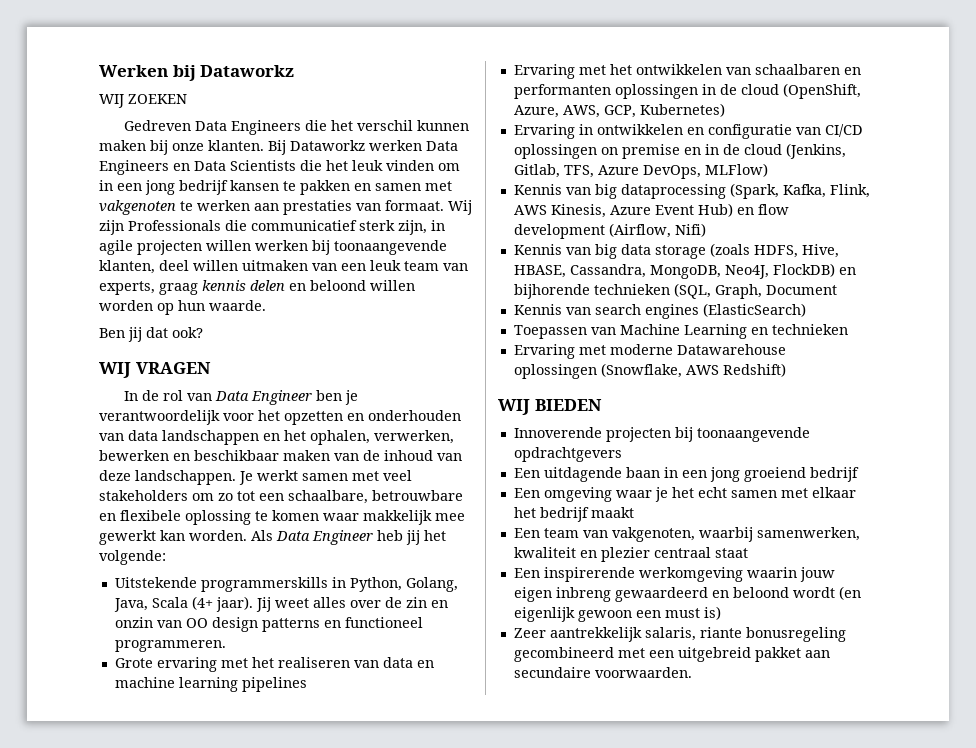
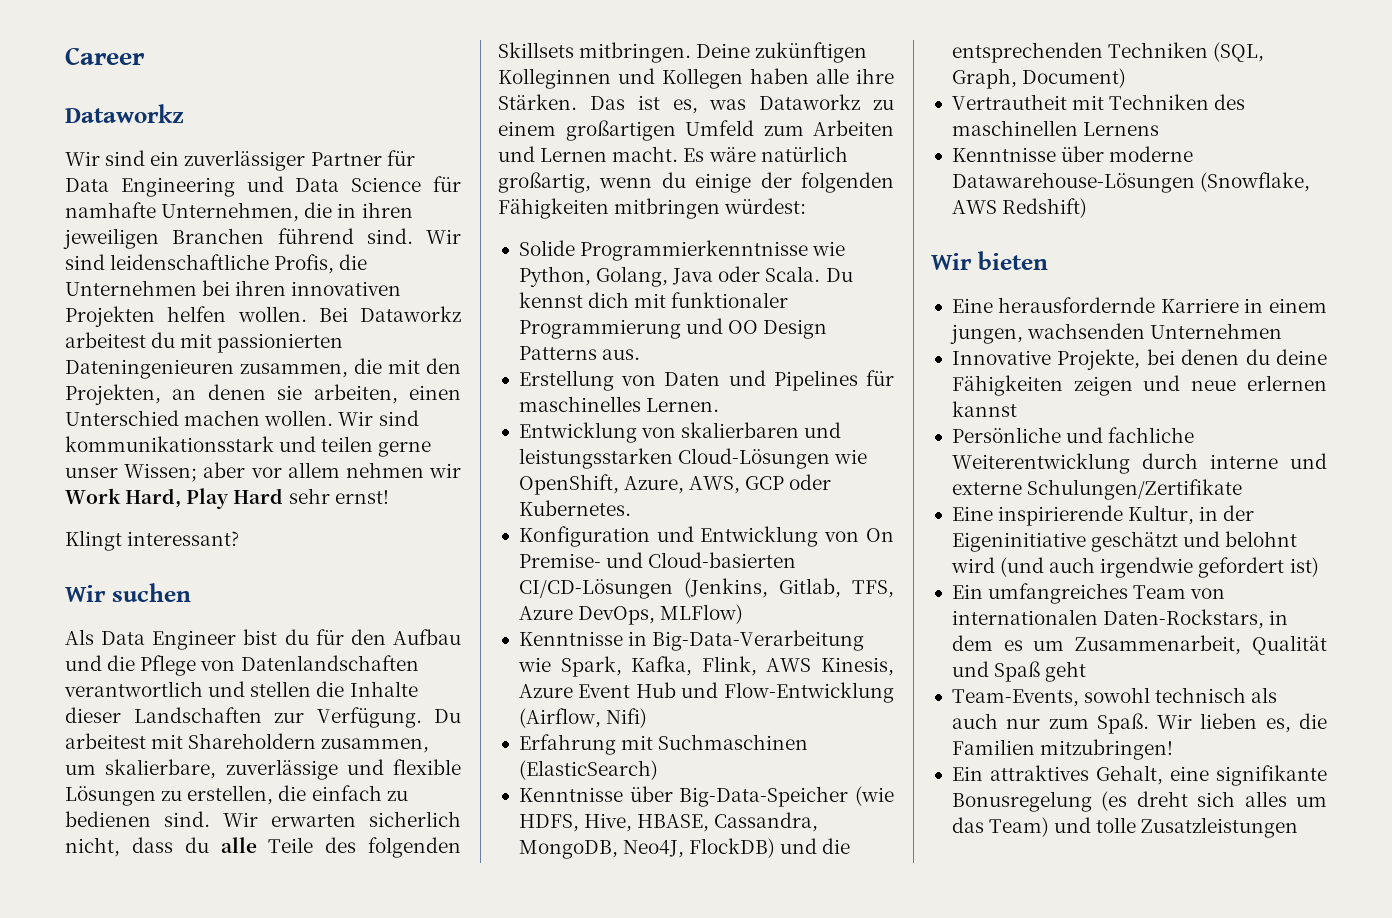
- Werken bij Dataworkz
+ Career
+ Dataworkz
- WIJ ZOEKEN
- Gedreven Data Engineers die het verschil kunnen maken bij onze klanten. Bij Dataworkz werken Data Engineers en Data Scientists die het leuk vinden om in een jong bedrijf kansen te pakken en samen met vakgenoten te werken aan prestaties van formaat. Wij zijn Professionals die communicatief sterk zijn, in agile projecten willen werken bij toonaangevende klanten, deel willen uitmaken van een leuk team van experts, graag kennis delen en beloond willen worden op hun waarde.
- Ben jij dat ook?
- WIJ VRAGEN
- In de rol van Data Engineer ben je verantwoordelijk voor het opzetten en onderhouden van data landschappen en het ophalen, verwerken, bewerken en beschikbaar maken van de inhoud van deze landschappen. Je werkt samen met veel stakeholders om zo tot een schaalbare, betrouwbare en flexibele oplossing te komen waar makkelijk mee gewerkt kan worden. Als Data Engineer heb jij het volgende:
- Uitstekende programmerskills in Python, Golang, Java, Scala (4+ jaar). Jij weet alles over de zin en onzin van OO design patterns en functioneel programmeren.
- Grote ervaring met het realiseren van data en machine learning pipelines
- Ervaring met het ontwikkelen van schaalbaren en performanten oplossingen in de cloud (OpenShift, Azure, AWS, GCP, Kubernetes)
- Ervaring in ontwikkelen en configuratie van CI/CD oplossingen on premise en in de cloud (Jenkins, Gitlab, TFS, Azure DevOps, MLFlow)
+ Wir sind ein zuverlässiger Partner für Data Engineering und Data Science für namhafte Unternehmen, die in ihren jeweiligen Branchen führend sind. Wir sind leidenschaftliche Profis, die Unternehmen bei ihren innovativen Projekten helfen wollen. Bei Dataworkz arbeitest du mit passionierten Dateningenieuren zusammen, die mit den Projekten, an denen sie arbeiten, einen Unterschied machen wollen. Wir sind kommunikationsstark und teilen gerne unser Wissen; aber vor allem nehmen wir Work Hard, Play Hard sehr ernst!
+ Klingt interessant?
+ Wir suchen
+ Als Data Engineer bist du für den Aufbau und die Pflege von Datenlandschaften verantwortlich und stellen die Inhalte dieser Landschaften zur Verfügung. Du arbeitest mit Shareholdern zusammen, um skalierbare, zuverlässige und flexible Lösungen zu erstellen, die einfach zu bedienen sind. Wir erwarten sicherlich nicht, dass du alle Teile des folgenden Skillsets mitbringen. Deine zukünftigen Kolleginnen und Kollegen haben alle ihre Stärken. Das ist es, was Dataworkz zu einem großartigen Umfeld zum Arbeiten und Lernen macht. Es wäre natürlich großartig, wenn du einige der folgenden Fähigkeiten mitbringen würdest:
+ Solide Programmierkenntnisse wie Python, Golang, Java oder Scala. Du kennst dich mit funktionaler Programmierung und OO Design Patterns aus.
+ Erstellung von Daten und Pipelines für maschinelles Lernen.
+ Entwicklung von skalierbaren und leistungsstarken Cloud-Lösungen wie OpenShift, Azure, AWS, GCP oder Kubernetes.
+ Konfiguration und Entwicklung von On Premise- und Cloud-basierten CI/CD-Lösungen (Jenkins, Gitlab, TFS, Azure DevOps, MLFlow)
- Kennis van big dataprocessing (Spark, Kafka, Flink, AWS Kinesis, Azure Event Hub) en flow development (Airflow, Nifi)
- Kennis van big data storage (zoals HDFS, Hive, HBASE, Cassandra, MongoDB, Neo4J, FlockDB) en bijhorende technieken (SQL, Graph, Document
- Kennis van search engines (ElasticSearch)
- Toepassen van Machine Learning en technieken
- Ervaring met moderne Datawarehouse oplossingen (Snowflake, AWS Redshift)
- WIJ BIEDEN
- Innoverende projecten bij toonaangevende opdrachtgevers
- Een uitdagende baan in een jong groeiend bedrijf
- Een omgeving waar je het echt samen met elkaar het bedrijf maakt
- Een team van vakgenoten, waarbij samenwerken, kwaliteit en plezier centraal staat
- Een inspirerende werkomgeving waarin jouw eigen inbreng gewaardeerd en beloond wordt (en eigenlijk gewoon een must is)
- Zeer aantrekkelijk salaris, riante bonusregeling gecombineerd met een uitgebreid pakket aan secundaire voorwaarden.
+ Kenntnisse in Big-Data-Verarbeitung wie Spark, Kafka, Flink, AWS Kinesis, Azure Event Hub und Flow-Entwicklung (Airflow, Nifi)
+ Erfahrung mit Suchmaschinen (ElasticSearch)
+ Kenntnisse über Big-Data-Speicher (wie HDFS, Hive, HBASE, Cassandra, MongoDB, Neo4J, FlockDB) und die entsprechenden Techniken (SQL, Graph, Document)
+ Vertrautheit mit Techniken des maschinellen Lernens
+ Kenntnisse über moderne Datawarehouse-Lösungen (Snowflake, AWS Redshift)
+ Wir bieten
+ Eine herausfordernde Karriere in einem jungen, wachsenden Unternehmen
+ Innovative Projekte, bei denen du deine Fähigkeiten zeigen und neue erlernen kannst
+ Persönliche und fachliche Weiterentwicklung durch interne und externe Schulungen/Zertifikate
+ Eine inspirierende Kultur, in der Eigeninitiative geschätzt und belohnt wird (und auch irgendwie gefordert ist)
+ Ein umfangreiches Team von internationalen Daten-Rockstars, in dem es um Zusammenarbeit, Qualität und Spaß geht
+ Team-Events, sowohl technisch als auch nur zum Spaß. Wir lieben es, die Familien mitzubringen!
+ Ein attraktives Gehalt, eine signifikante Bonusregelung (es dreht sich alles um das Team) und tolle Zusatzleistungen

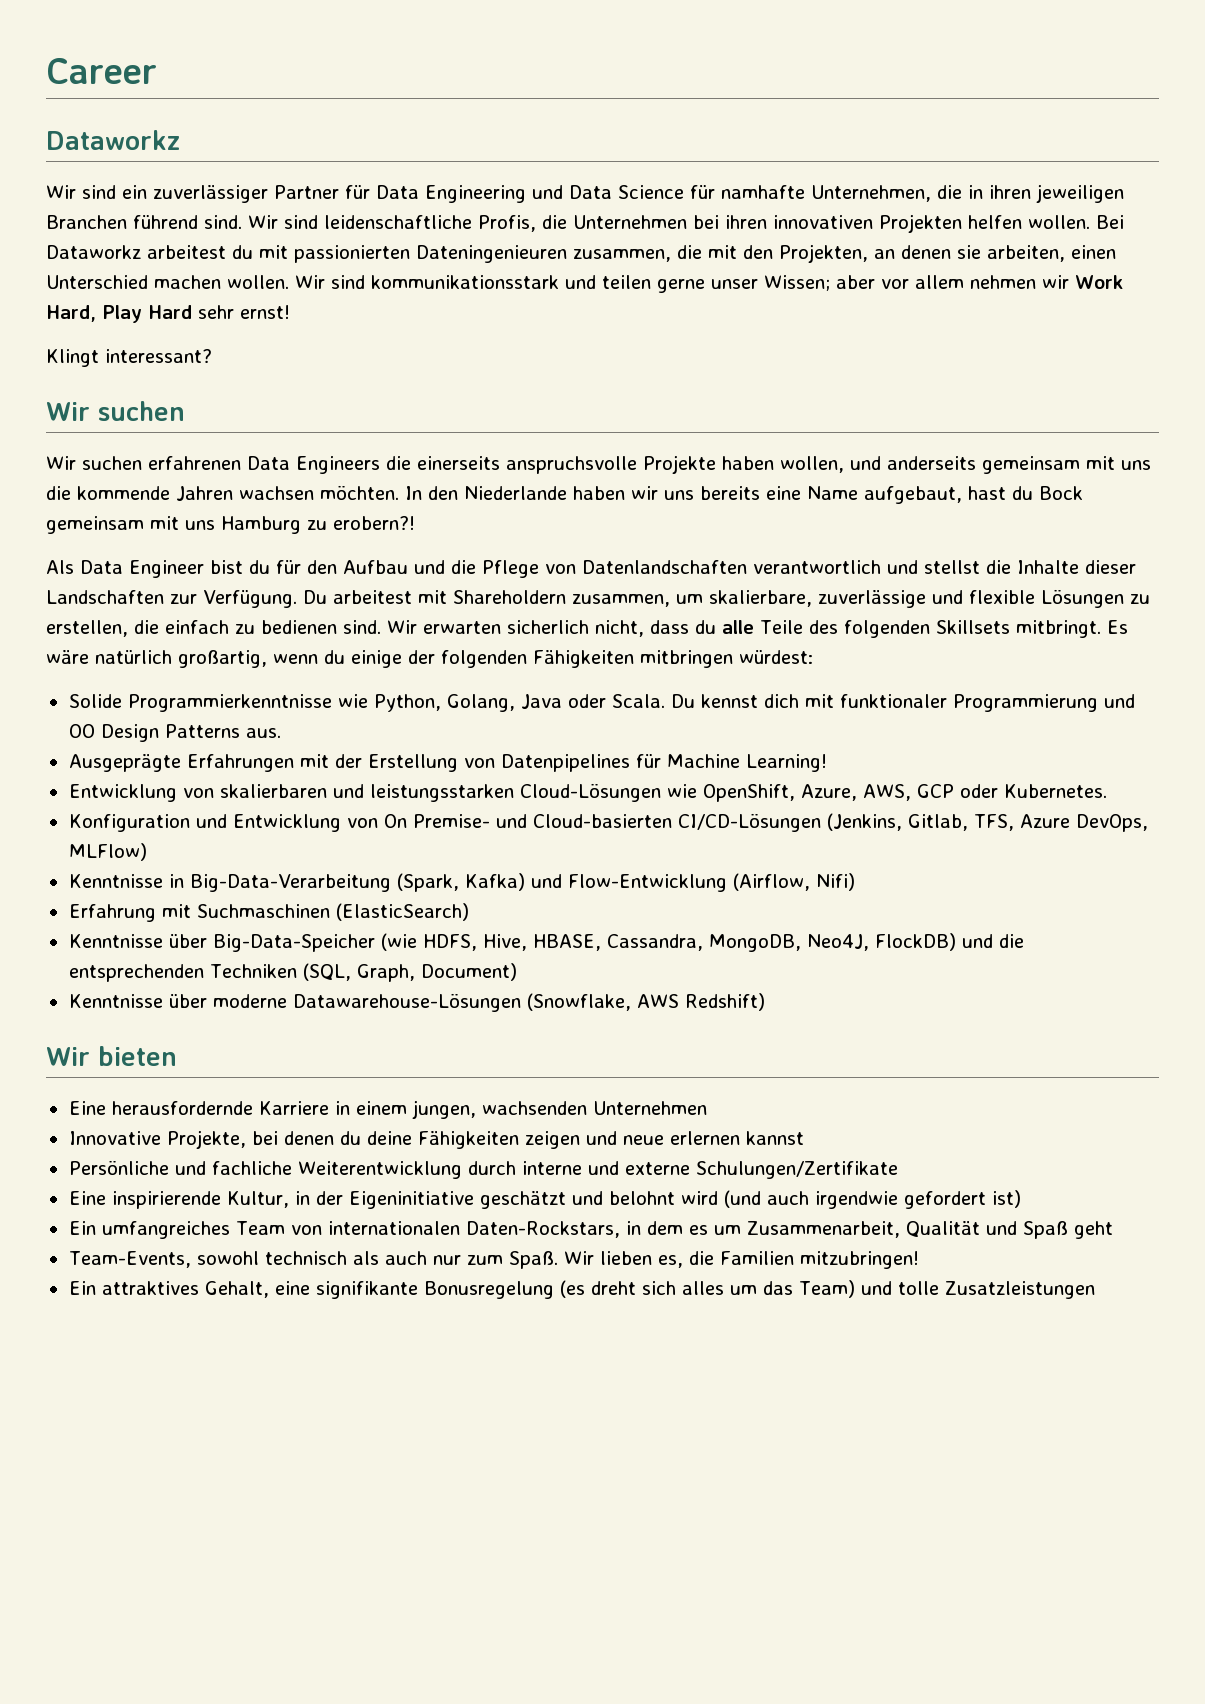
+ Wir suchen erfahrenen Data Engineers die einerseits anspruchsvolle Projekte haben wollen, und anderseits gemeinsam mit uns die kommende Jahren wachsen möchten. In den Niederlande haben wir uns bereits eine Name aufgebaut, hast du Bock gemeinsam mit uns Hamburg zu erobern?!
- Als Data Engineer bist du für den Aufbau und die Pflege von Datenlandschaften verantwortlich und stellen die Inhalte dieser Landschaften zur Verfügung.
+ Als Data Engineer bist du für den Aufbau und die Pflege von Datenlandschaften verantwortlich und stellst die Inhalte dieser Landschaften zur Verfügung.
- Wir erwarten sicherlich nicht, dass du alle Teile des folgenden Skillsets mitbringen. Deine zukünftigen Kolleginnen und Kollegen haben alle ihre Stärken. Das ist es, was Dataworkz zu einem großartigen Umfeld zum Arbeiten und Lernen macht.
+ Wir erwarten sicherlich nicht, dass du alle Teile des folgenden Skillsets mitbringt.
- Erstellung von Daten und Pipelines für maschinelles Lernen.
+ Ausgeprägte Erfahrungen mit der Erstellung von Datenpipelines für Machine Learning!
- Kenntnisse in Big-Data-Verarbeitung wie Spark, Kafka, Flink, AWS Kinesis, Azure Event Hub und Flow-Entwicklung (Airflow, Nifi)
+ Kenntnisse in Big-Data-Verarbeitung (Spark, Kafka) und Flow-Entwicklung (Airflow, Nifi)
- Vertrautheit mit Techniken des maschinellen Lernens

